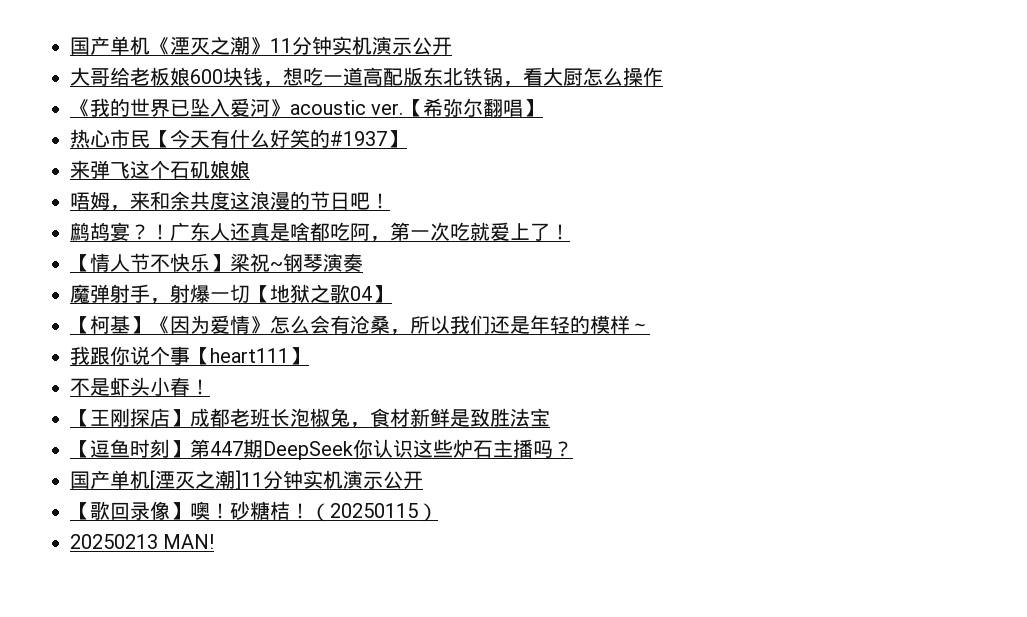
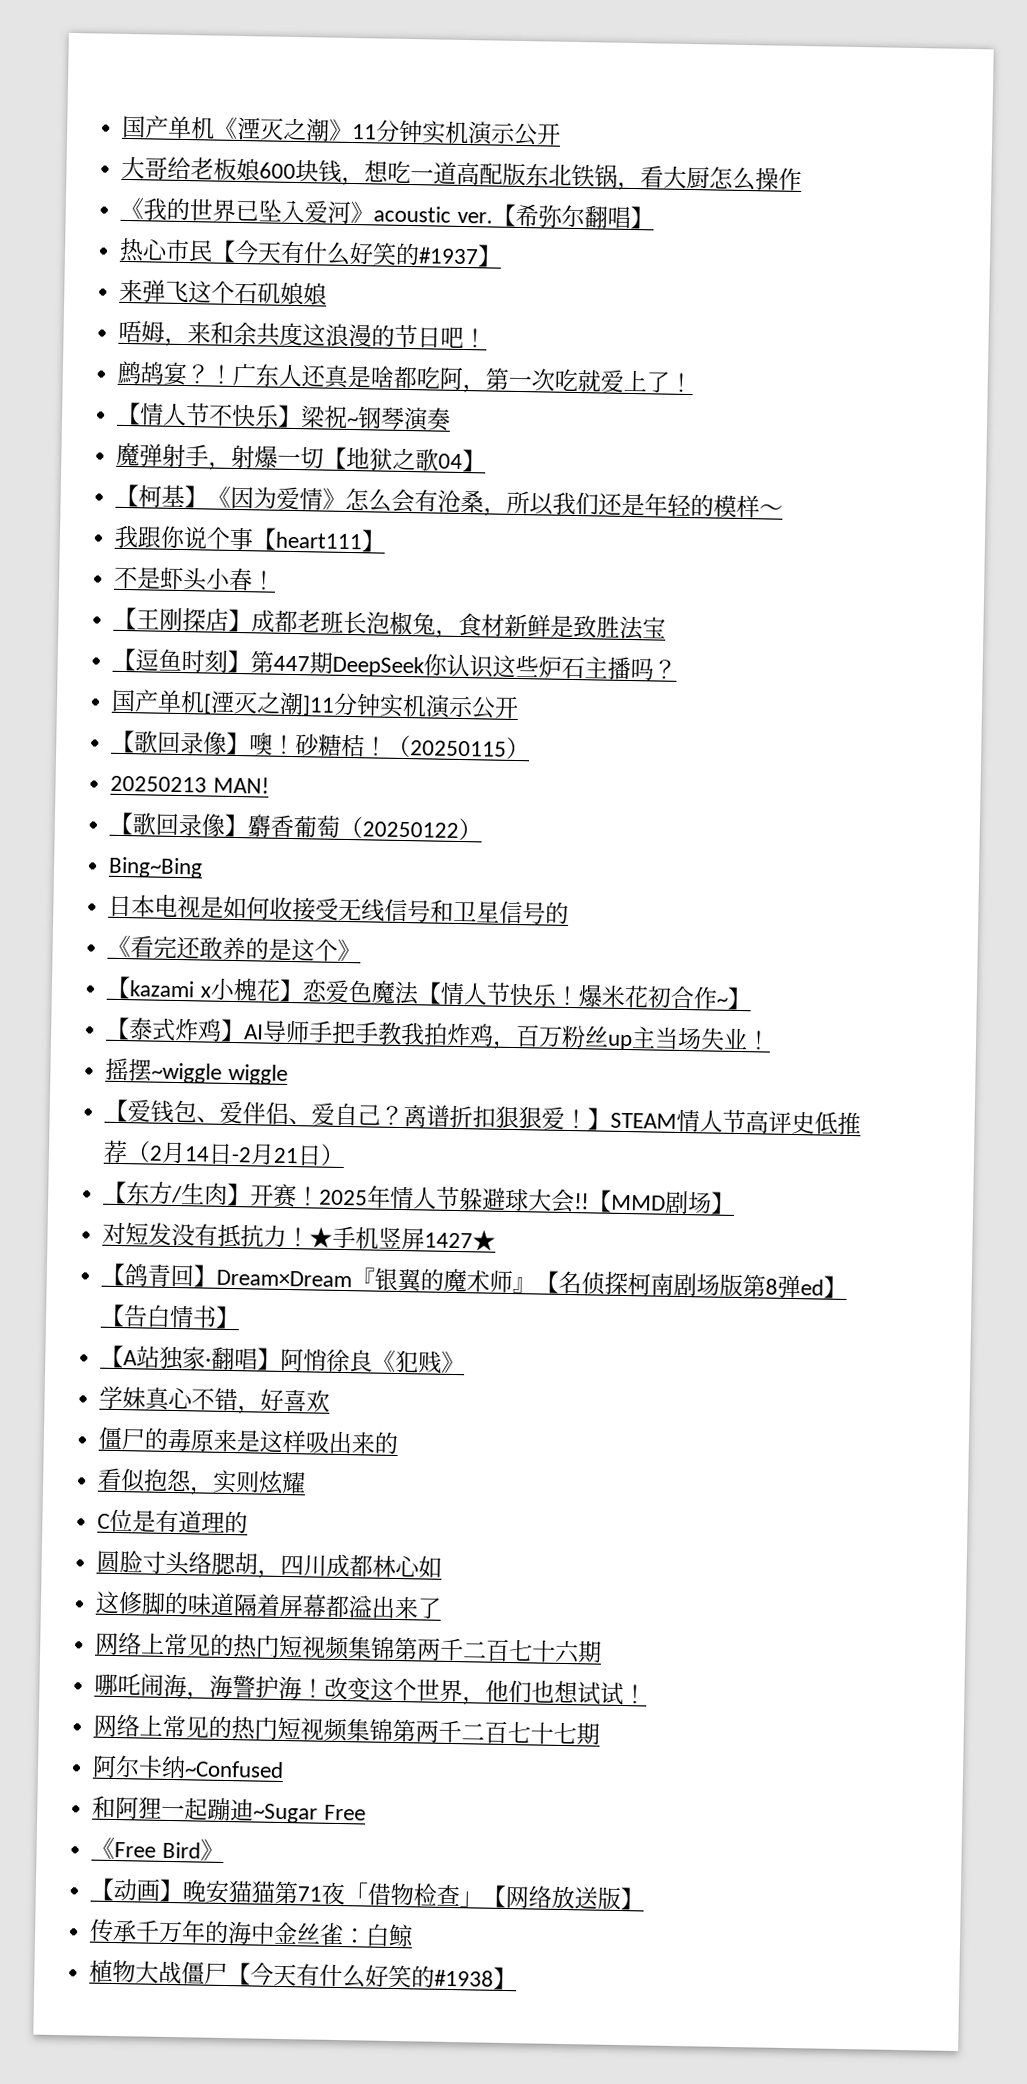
+ 【歌回录像】麝香葡萄（20250122）
+ Bing~Bing
+ 日本电视是如何收接受无线信号和卫星信号的
+ 《看完还敢养的是这个》
+ 【kazami x小槐花】恋爱色魔法【情人节快乐！爆米花初合作~】
+ 【泰式炸鸡】AI导师手把手教我拍炸鸡，百万粉丝up主当场失业！
+ 摇摆~wiggle wiggle
+ 【爱钱包、爱伴侣、爱自己？离谱折扣狠狠爱！】STEAM情人节高评史低推荐（2月14日-2月21日）
+ 【东方/生肉】开赛！2025年情人节躲避球大会!!【MMD剧场】
+ 对短发没有抵抗力！★手机竖屏1427★
+ 【鸽青回】Dream×Dream『银翼的魔术师』【名侦探柯南剧场版第8弹ed】【告白情书】
+ 【A站独家·翻唱】阿悄徐良《犯贱》
+ 学妹真心不错，好喜欢
+ 僵尸的毒原来是这样吸出来的
+ 看似抱怨，实则炫耀
+ C位是有道理的
+ 圆脸寸头络腮胡，四川成都林心如
+ 这修脚的味道隔着屏幕都溢出来了
+ 网络上常见的热门短视频集锦第两千二百七十六期
+ 哪吒闹海，海警护海！改变这个世界，他们也想试试！
+ 网络上常见的热门短视频集锦第两千二百七十七期
+ 阿尔卡纳~Confused
+ 和阿狸一起蹦迪~Sugar Free
+ 《Free Bird》
+ 【动画】晚安猫猫第71夜「借物检查」【网络放送版】
+ 传承千万年的海中金丝雀：白鲸
+ 植物大战僵尸【今天有什么好笑的#1938】

